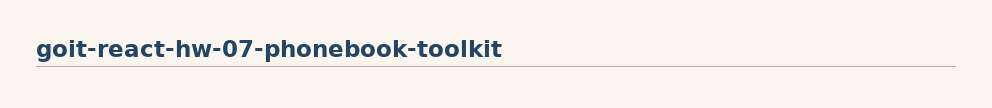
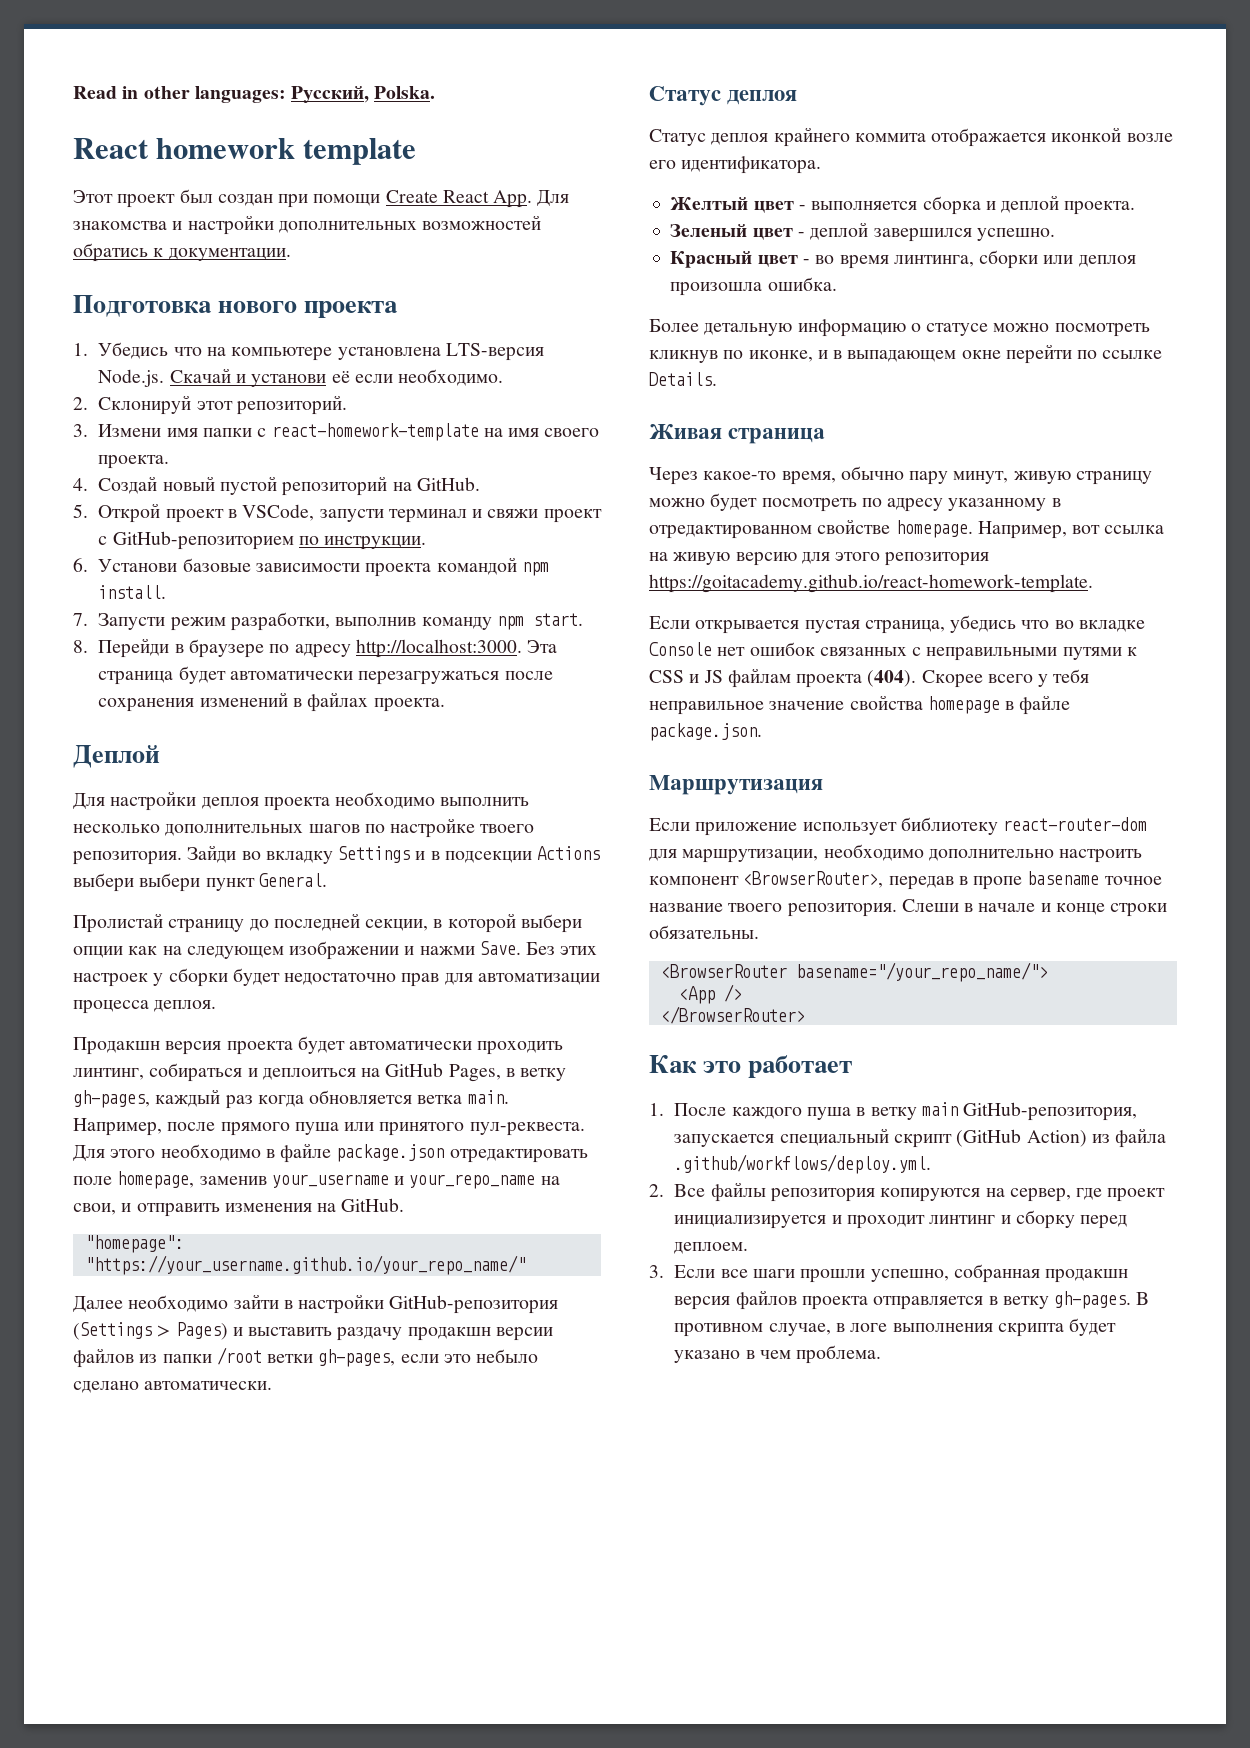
- goit-react-hw-07-phonebook-toolkit
+ Read in other languages: Русский, Polska.
+ React homework template
+ Этот проект был создан при помощи Create React App. Для знакомства и настройки дополнительных возможностей обратись к документации.
+ Подготовка нового проекта
+ 1. Убедись что на компьютере установлена LTS-версия Node.js. Скачай и установи её если необходимо.
+ 2. Склонируй этот репозиторий.
+ 3. Измени имя папки с react-homework-template на имя своего проекта.
+ 4. Создай новый пустой репозиторий на GitHub.
+ 5. Открой проект в VSCode, запусти терминал и свяжи проект с GitHub-репозиторием по инструкции.
+ 6. Установи базовые зависимости проекта командой npm install.
+ 7. Запусти режим разработки, выполнив команду npm start.
+ 8. Перейди в браузере по адресу http://localhost:3000. Эта страница будет автоматически перезагружаться после сохранения изменений в файлах проекта.
+ Деплой
+ Для настройки деплоя проекта необходимо выполнить несколько дополнительных шагов по настройке твоего репозитория. Зайди во вкладку Settings и в подсекции Actions выбери выбери пункт General.
+ Пролистай страницу до последней секции, в которой выбери опции как на следующем изображении и нажми Save. Без этих настроек у сборки будет недостаточно прав для автоматизации процесса деплоя.
+ Продакшн версия проекта будет автоматически проходить линтинг, собираться и деплоиться на GitHub Pages, в ветку gh-pages, каждый раз когда обновляется ветка main. Например, после прямого пуша или принятого пул-реквеста. Для этого необходимо в файле package.json отредактировать поле homepage, заменив your_username и your_repo_name на свои, и отправить изменения на GitHub.
+ "homepage": "https://your_username.github.io/your_repo_name/"
+ Далее необходимо зайти в настройки GitHub-репозитория (Settings > Pages) и выставить раздачу продакшн версии файлов из папки /root ветки gh-pages, если это небыло сделано автоматически.
+ Статус деплоя
+ Статус деплоя крайнего коммита отображается иконкой возле его идентификатора.
+ Желтый цвет - выполняется сборка и деплой проекта.
+ Зеленый цвет - деплой завершился успешно.
+ Красный цвет - во время линтинга, сборки или деплоя произошла ошибка.
+ Более детальную информацию о статусе можно посмотреть кликнув по иконке, и в выпадающем окне перейти по ссылке Details.
+ Живая страница
+ Через какое-то время, обычно пару минут, живую страницу можно будет посмотреть по адресу указанному в отредактированном свойстве homepage. Например, вот ссылка на живую версию для этого репозитория https://goitacademy.github.io/react-homework-template.
+ Если открывается пустая страница, убедись что во вкладке Console нет ошибок связанных с неправильными путями к CSS и JS файлам проекта (404). Скорее всего у тебя неправильное значение свойства homepage в файле package.json.
+ Маршрутизация
+ Если приложение использует библиотеку react-router-dom для маршрутизации, необходимо дополнительно настроить компонент <BrowserRouter>, передав в пропе basename точное название твоего репозитория. Слеши в начале и конце строки обязательны.
+ <BrowserRouter basename="/your_repo_name/">
+ <App />
+ </BrowserRouter>
+ Как это работает
+ 1. После каждого пуша в ветку main GitHub-репозитория, запускается специальный скрипт (GitHub Action) из файла .github/workflows/deploy.yml.
+ 2. Все файлы репозитория копируются на сервер, где проект инициализируется и проходит линтинг и сборку перед деплоем.
+ 3. Если все шаги прошли успешно, собранная продакшн версия файлов проекта отправляется в ветку gh-pages. В противном случае, в логе выполнения скрипта будет указано в чем проблема.

